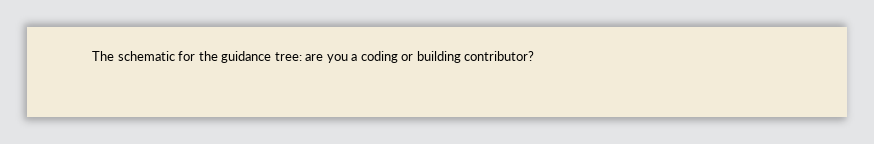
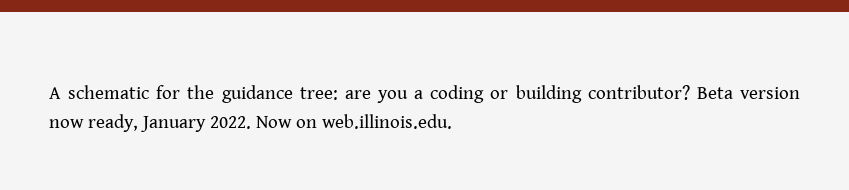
- The schematic for the guidance tree: are you a coding or building contributor?
+ A schematic for the guidance tree: are you a coding or building contributor?
+ Beta version now ready, January 2022. Now on web.illinois.edu.

